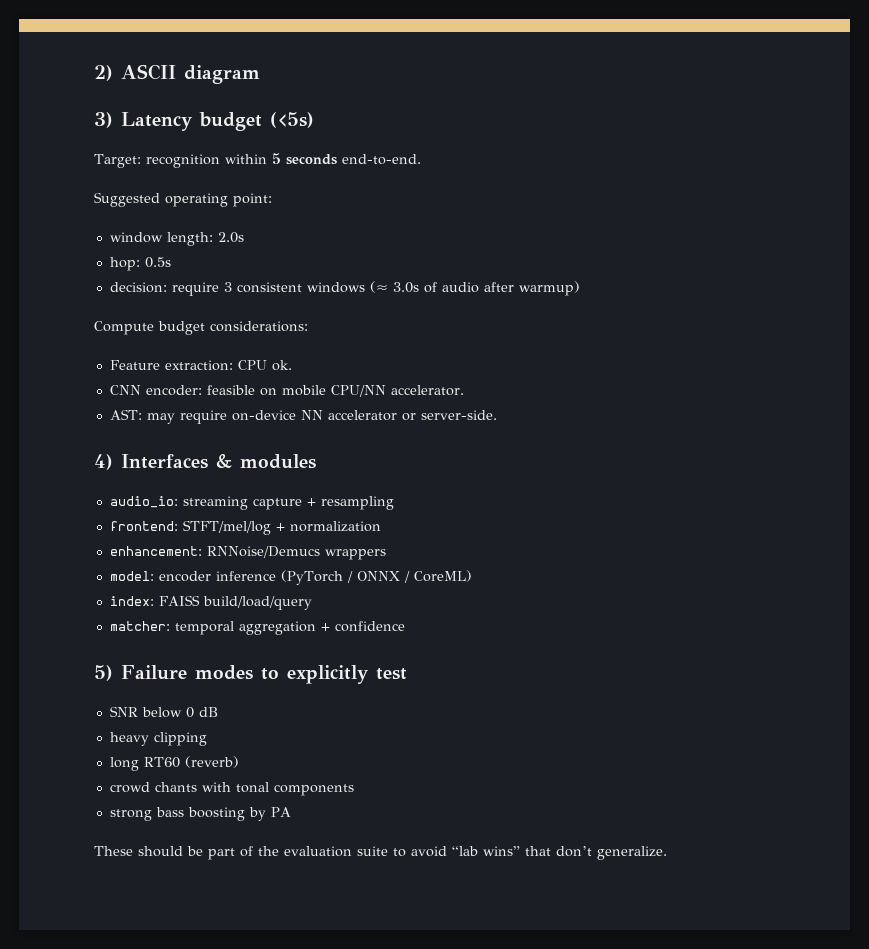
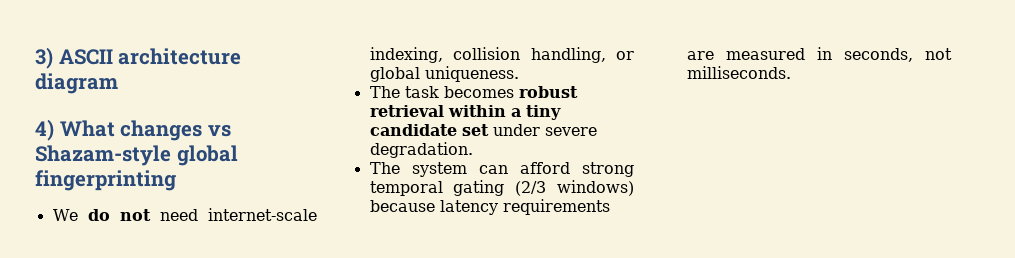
- 2) ASCII diagram
- 3) Latency budget (<5s)
- Target: recognition within 5 seconds end-to-end.
- Suggested operating point:
- window length: 2.0s
- hop: 0.5s
- decision: require 3 consistent windows (≈ 3.0s of audio after warmup)
- Compute budget considerations:
- Feature extraction: CPU ok.
- CNN encoder: feasible on mobile CPU/NN accelerator.
- AST: may require on-device NN accelerator or server-side.
- 4) Interfaces & modules
- audio_io: streaming capture + resampling
- frontend: STFT/mel/log + normalization
- enhancement: RNNoise/Demucs wrappers
- model: encoder inference (PyTorch / ONNX / CoreML)
- index: FAISS build/load/query
- matcher: temporal aggregation + confidence
- 5) Failure modes to explicitly test
- SNR below 0 dB
- heavy clipping
- long RT60 (reverb)
- crowd chants with tonal components
- strong bass boosting by PA
- These should be part of the evaluation suite to avoid “lab wins” that don’t generalize.
+ 3) ASCII architecture diagram
+ 4) What changes vs Shazam-style global fingerprinting
+ We do not need internet-scale indexing, collision handling, or global uniqueness.
+ The task becomes robust retrieval within a tiny candidate set under severe degradation.
+ The system can afford strong temporal gating (2/3 windows) because latency requirements are measured in seconds, not milliseconds.

